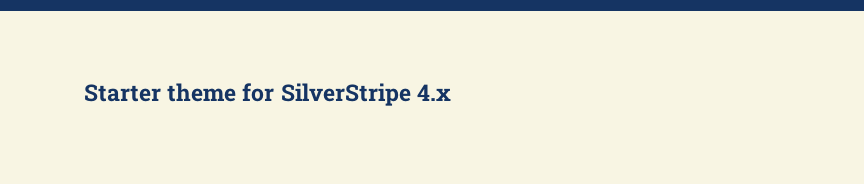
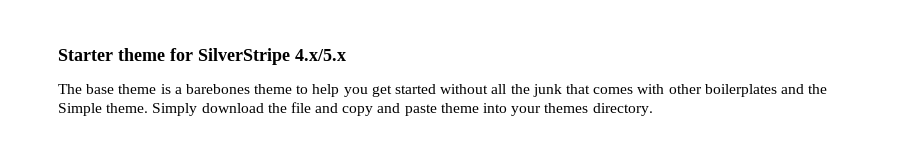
- Starter theme for SilverStripe 4.x
+ Starter theme for SilverStripe 4.x/5.x
+ The base theme is a barebones theme to help you get started without all the junk that comes with other boilerplates and the Simple theme. Simply download the file and copy and paste theme into your themes directory.

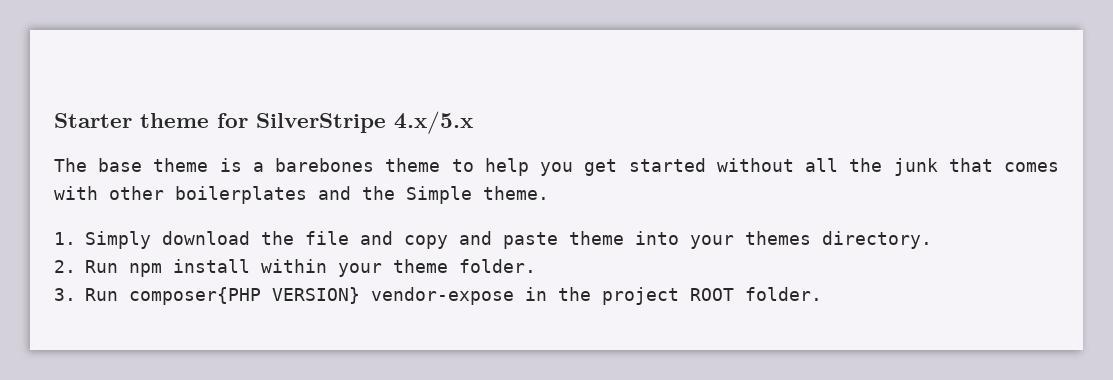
- The base theme is a barebones theme to help you get started without all the junk that comes with other boilerplates and the Simple theme. Simply download the file and copy and paste theme into your themes directory.
+ The base theme is a barebones theme to help you get started without all the junk that comes with other boilerplates and the Simple theme.
+ 1. Simply download the file and copy and paste theme into your themes directory.
+ 2. Run npm install within your theme folder.
+ 3. Run composer{PHP VERSION} vendor-expose in the project ROOT folder.

